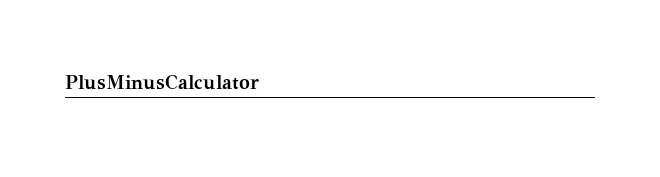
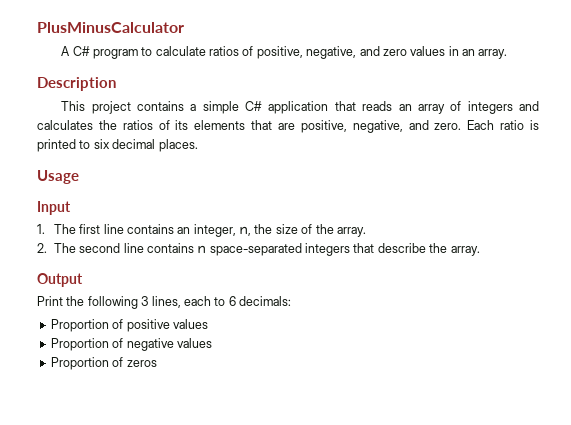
+ A C# program to calculate ratios of positive, negative, and zero values in an array.
+ Description
+ This project contains a simple C# application that reads an array of integers and calculates the ratios of its elements that are positive, negative, and zero. Each ratio is printed to six decimal places.
+ Usage
+ Input
+ 1. The first line contains an integer, n, the size of the array.
+ 2. The second line contains n space-separated integers that describe the array.
+ Output
+ Print the following 3 lines, each to 6 decimals:
+ Proportion of positive values
+ Proportion of negative values
+ Proportion of zeros

